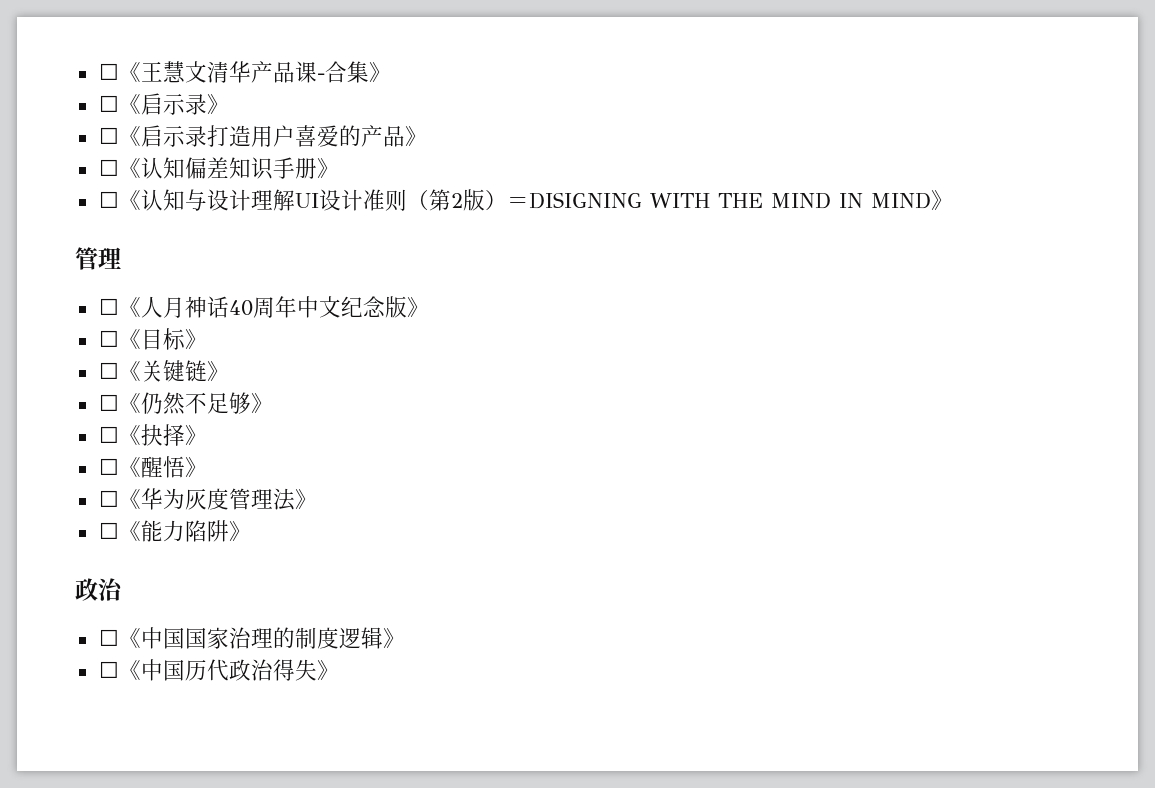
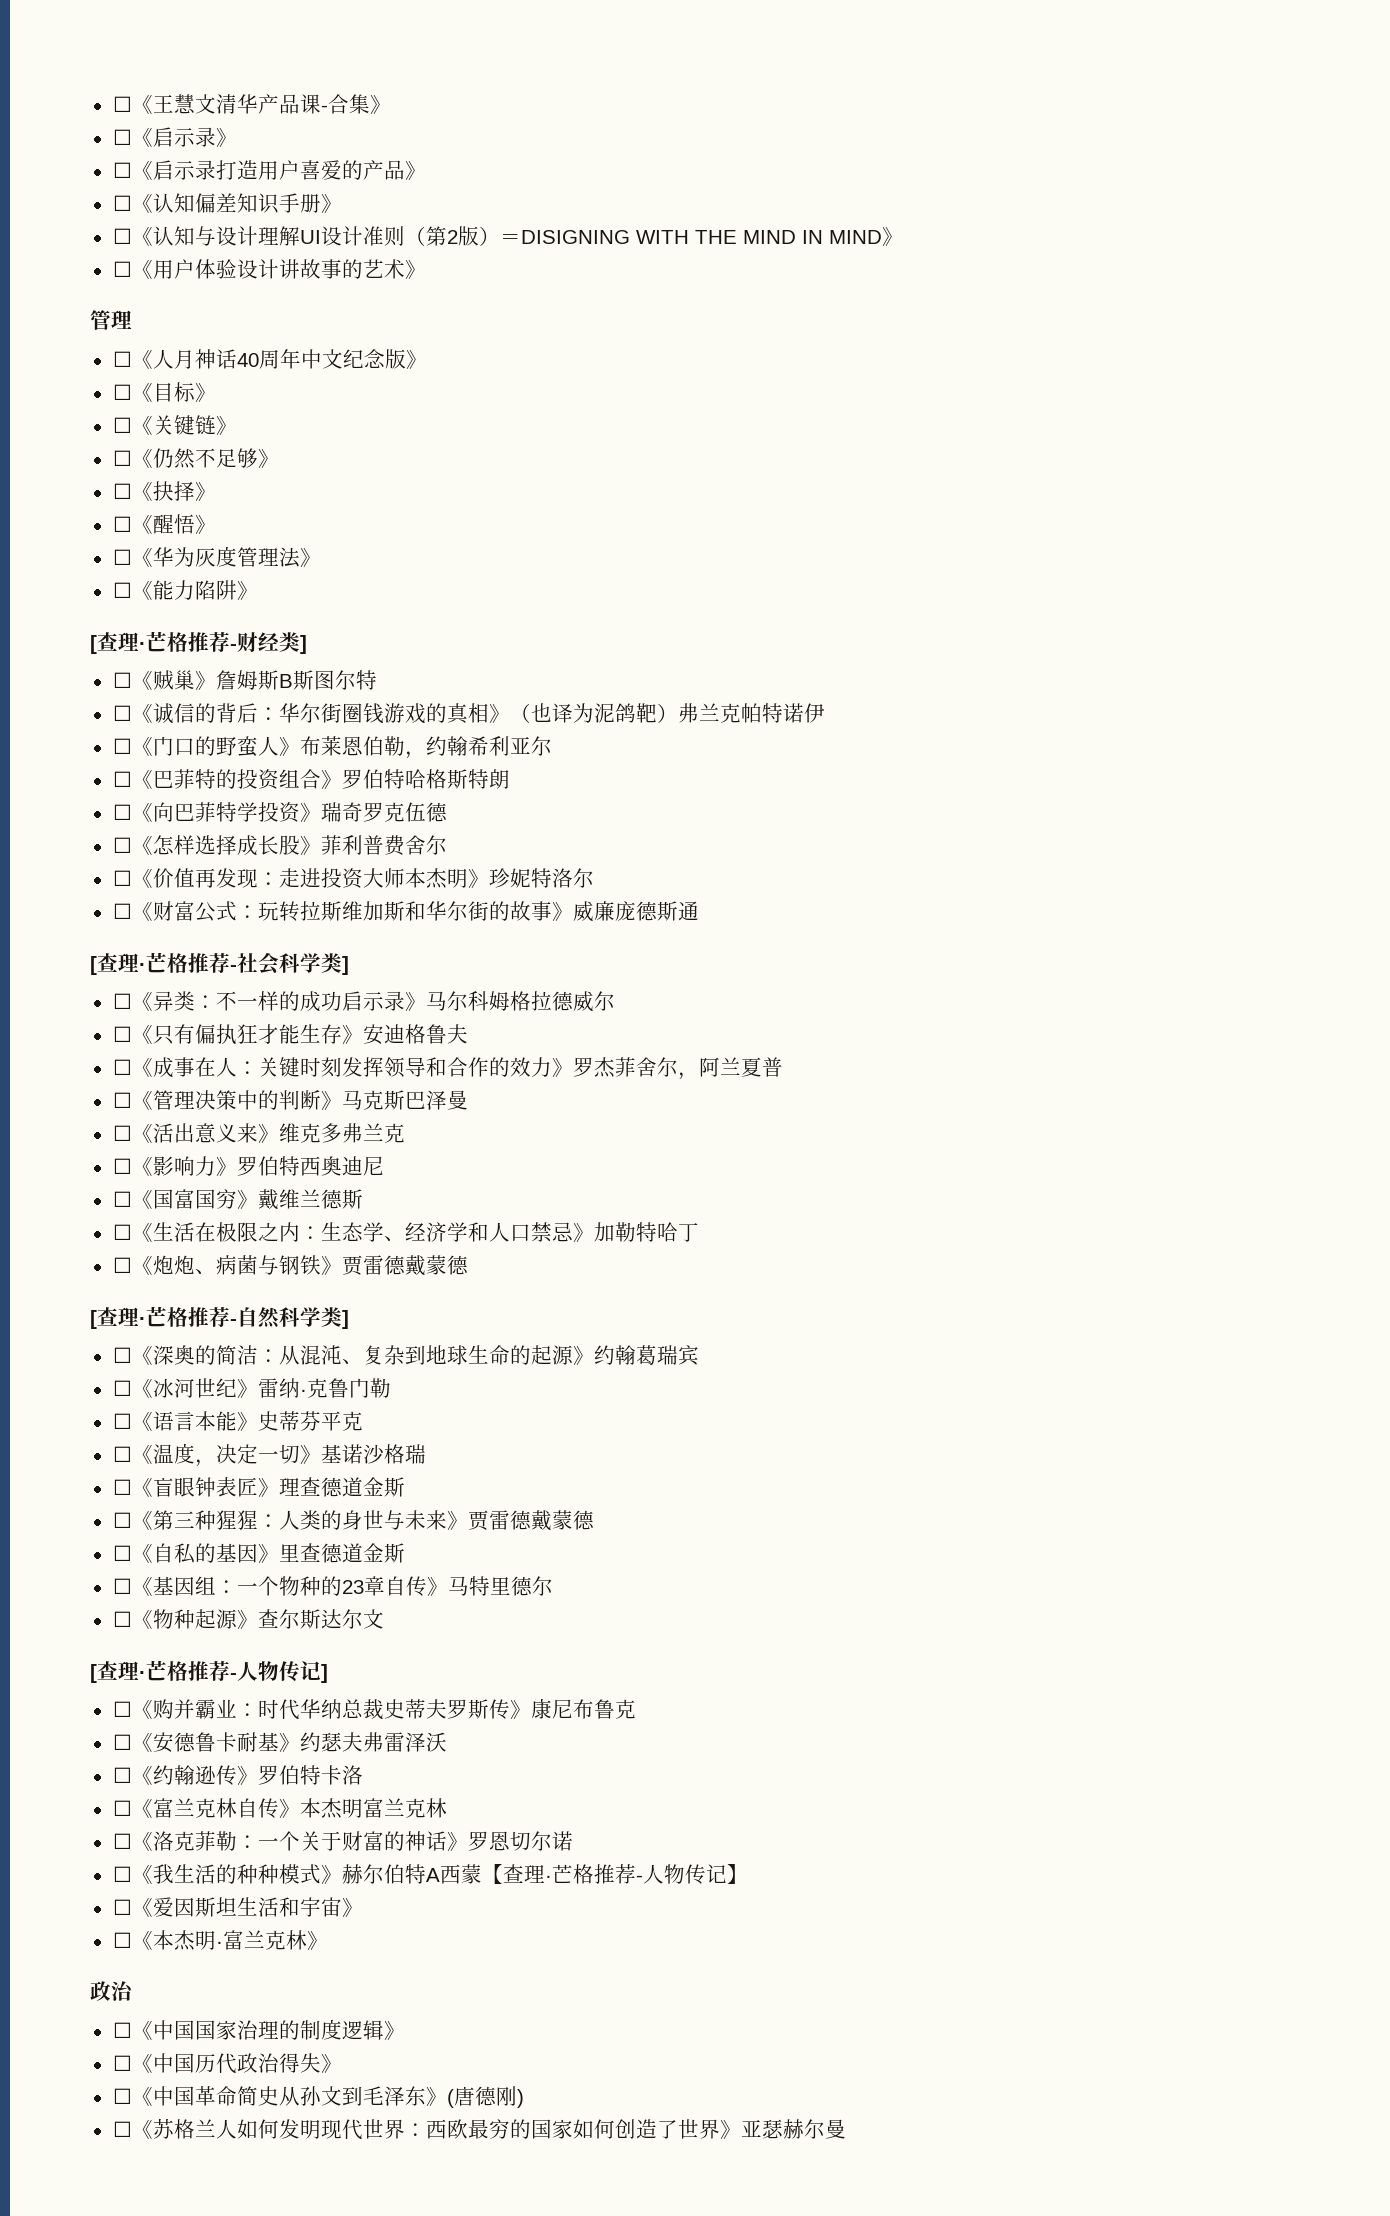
+ ☐《用户体验设计讲故事的艺术》
+ [查理·芒格推荐-财经类]
+ ☐《贼巢》詹姆斯B斯图尔特
+ ☐《诚信的背后：华尔街圈钱游戏的真相》（也译为泥鸽靶）弗兰克帕特诺伊
+ ☐《门口的野蛮人》布莱恩伯勒，约翰希利亚尔
+ ☐《巴菲特的投资组合》罗伯特哈格斯特朗
+ ☐《向巴菲特学投资》瑞奇罗克伍德
+ ☐《怎样选择成长股》菲利普费舍尔
+ ☐《价值再发现：走进投资大师本杰明》珍妮特洛尔
+ ☐《财富公式：玩转拉斯维加斯和华尔街的故事》威廉庞德斯通
+ [查理·芒格推荐-社会科学类]
+ ☐《异类：不一样的成功启示录》马尔科姆格拉德威尔
+ ☐《只有偏执狂才能生存》安迪格鲁夫
+ ☐《成事在人：关键时刻发挥领导和合作的效力》罗杰菲舍尔，阿兰夏普
+ ☐《管理决策中的判断》马克斯巴泽曼
+ ☐《活出意义来》维克多弗兰克
+ ☐《影响力》罗伯特西奥迪尼
+ ☐《国富国穷》戴维兰德斯
+ ☐《生活在极限之内：生态学、经济学和人口禁忌》加勒特哈丁
+ ☐《炮炮、病菌与钢铁》贾雷德戴蒙德
+ [查理·芒格推荐-自然科学类]
+ ☐《深奥的简洁：从混沌、复杂到地球生命的起源》约翰葛瑞宾
+ ☐《冰河世纪》雷纳·克鲁门勒
+ ☐《语言本能》史蒂芬平克
+ ☐《温度，决定一切》基诺沙格瑞
+ ☐《盲眼钟表匠》理查德道金斯
+ ☐《第三种猩猩：人类的身世与未来》贾雷德戴蒙德
+ ☐《自私的基因》里查德道金斯
+ ☐《基因组：一个物种的23章自传》马特里德尔
+ ☐《物种起源》查尔斯达尔文
+ [查理·芒格推荐-人物传记]
+ ☐《购并霸业：时代华纳总裁史蒂夫罗斯传》康尼布鲁克
+ ☐《安德鲁卡耐基》约瑟夫弗雷泽沃
+ ☐《约翰逊传》罗伯特卡洛
+ ☐《富兰克林自传》本杰明富兰克林
+ ☐《洛克菲勒：一个关于财富的神话》罗恩切尔诺
+ ☐《我生活的种种模式》赫尔伯特A西蒙【查理·芒格推荐-人物传记】
+ ☐《爱因斯坦生活和宇宙》
+ ☐《本杰明·富兰克林》
+ ☐《中国革命简史从孙文到毛泽东》(唐德刚)
+ ☐《苏格兰人如何发明现代世界：西欧最穷的国家如何创造了世界》亚瑟赫尔曼

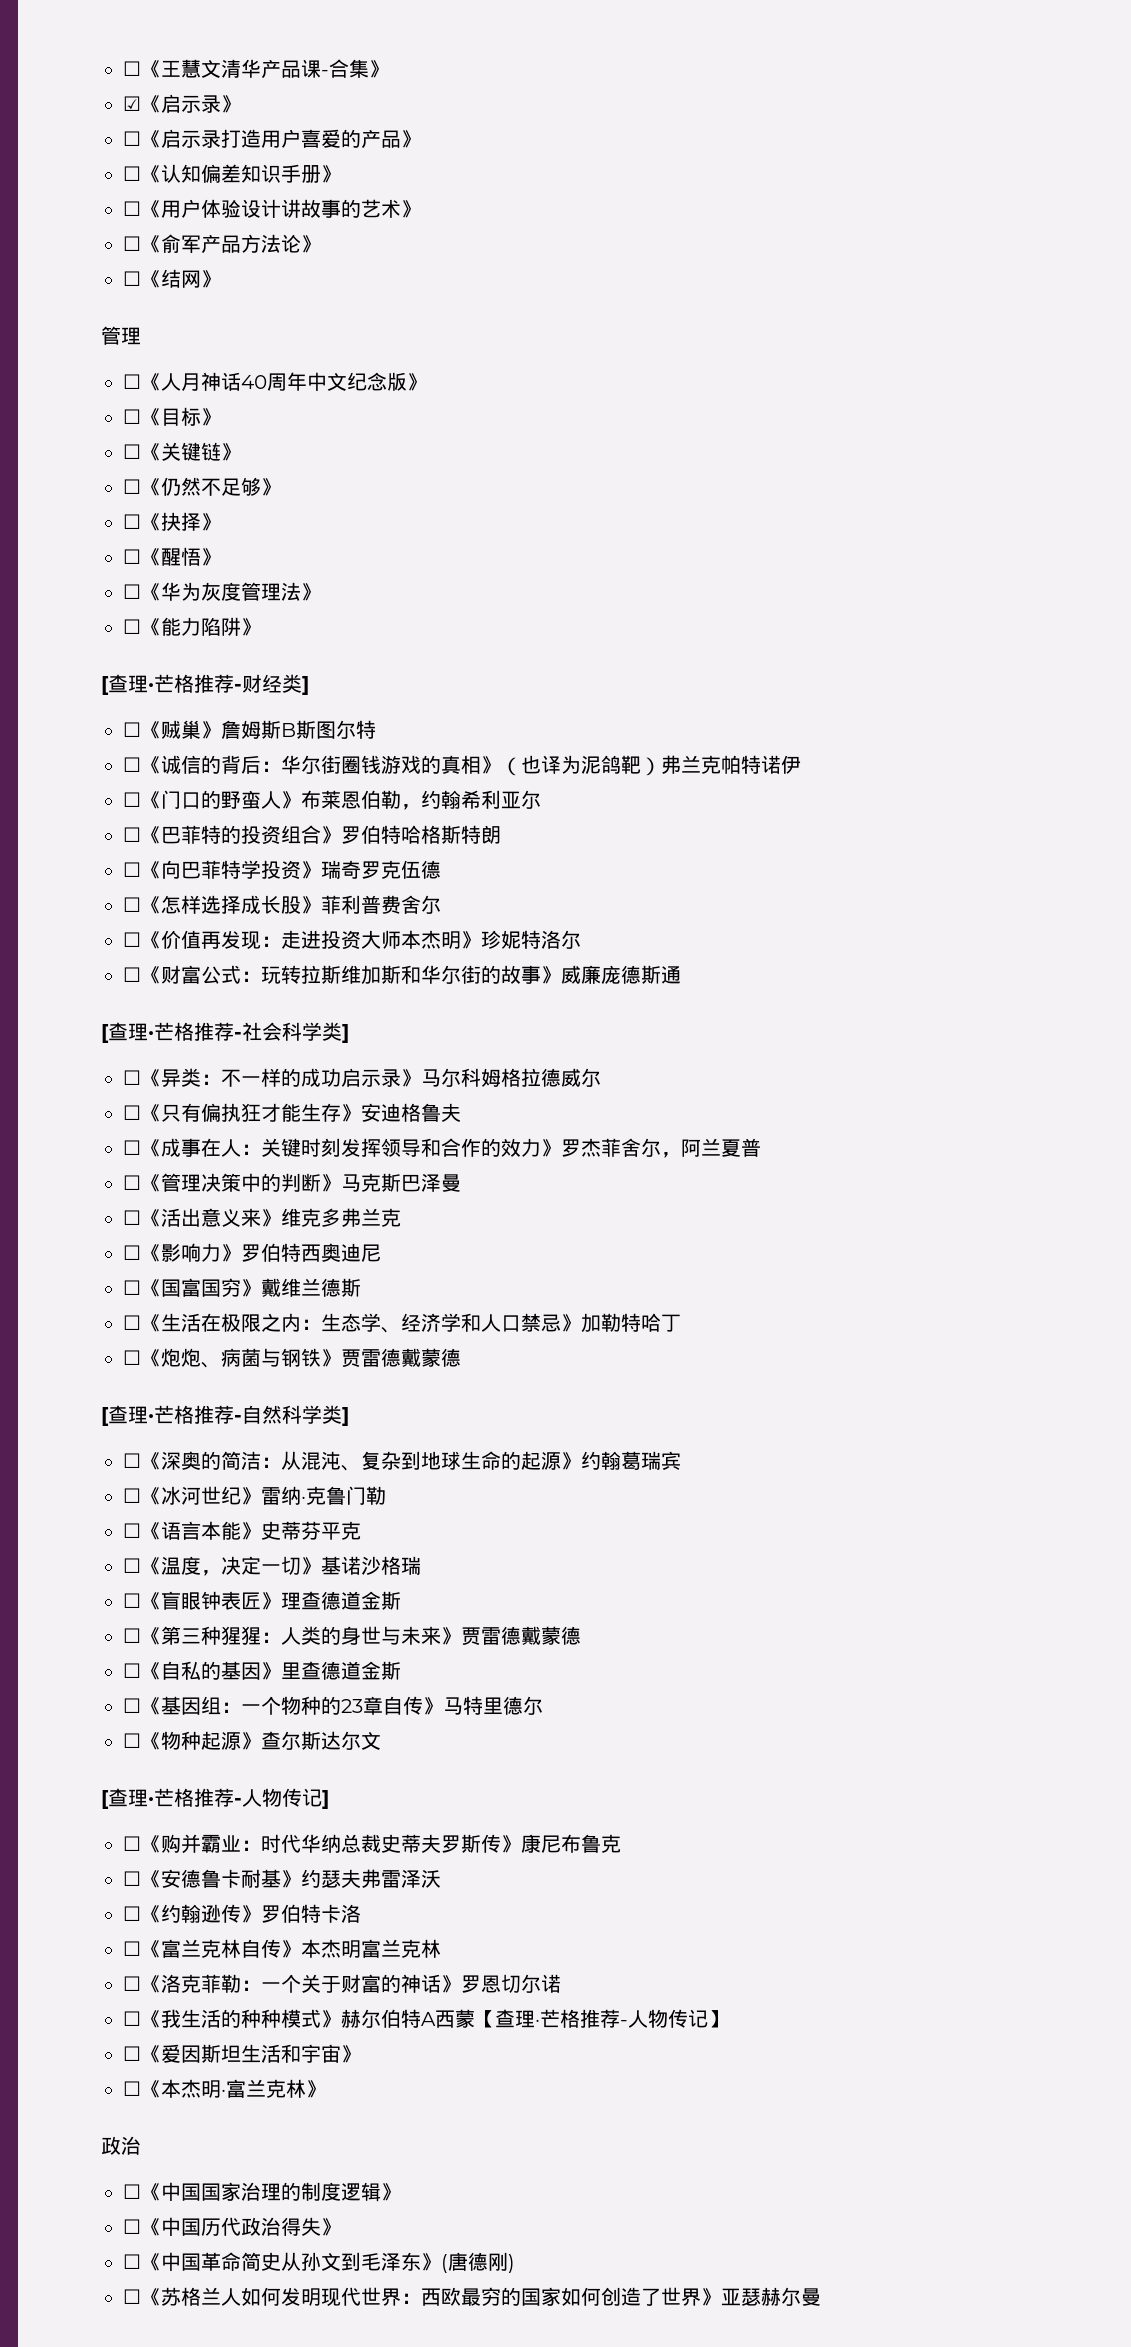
- ☐《启示录》
+ ☑《启示录》
- ☐《认知与设计理解UI设计准则（第2版）＝DISIGNING WITH THE MIND IN MIND》
+ ☐《俞军产品方法论》
+ ☐《结网》

